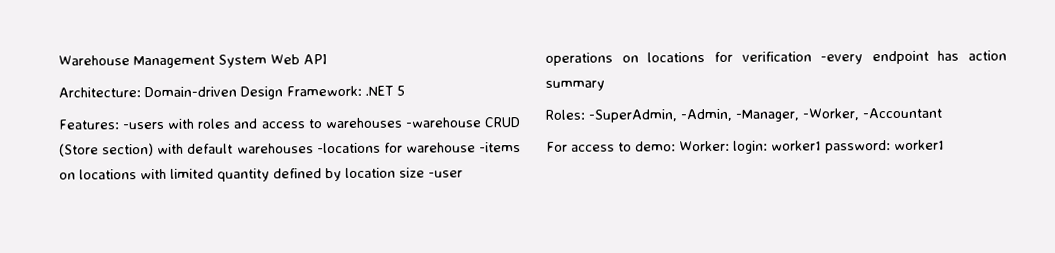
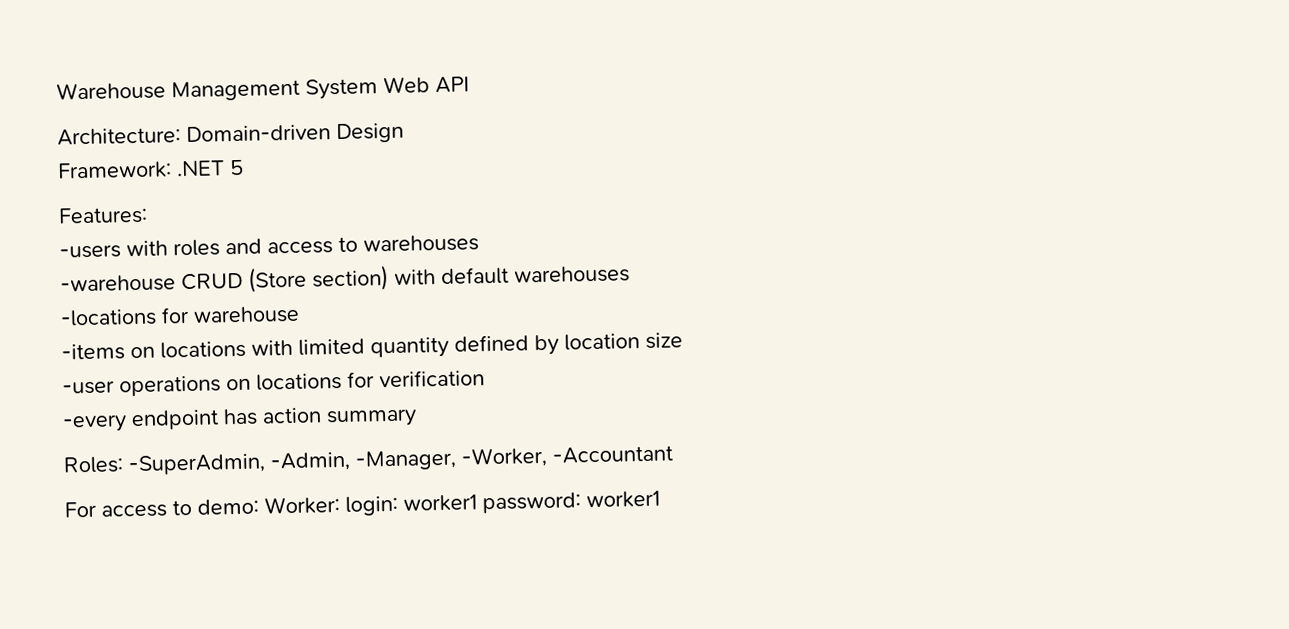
- Architecture: Domain-driven Design Framework: .NET 5
+ Architecture: Domain-driven Design
+ Framework: .NET 5
- Features: -users with roles and access to warehouses -warehouse CRUD (Store section) with default warehouses -locations for warehouse -items on locations with limited quantity defined by location size -user operations on locations for verification -every endpoint has action summary
+ Features:
+ -users with roles and access to warehouses
+ -warehouse CRUD (Store section) with default warehouses
+ -locations for warehouse
+ -items on locations with limited quantity defined by location size
+ -user operations on locations for verification
+ -every endpoint has action summary

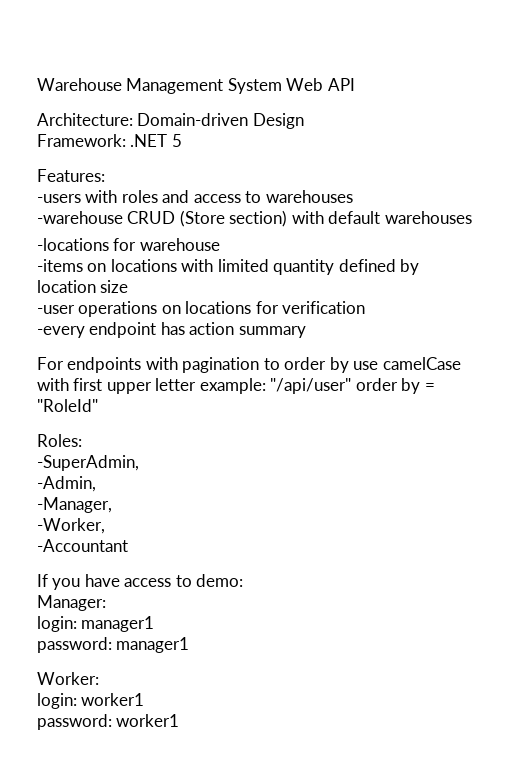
+ For endpoints with pagination to order by use camelCase with first upper letter example: "/api/user" order by = "RoleId"
- Roles: -SuperAdmin, -Admin, -Manager, -Worker, -Accountant
+ Roles:
+ -SuperAdmin,
+ -Admin,
+ -Manager,
+ -Worker,
+ -Accountant
- For access to demo: Worker: login: worker1 password: worker1
+ If you have access to demo:
+ Manager:
+ login: manager1
+ password: manager1
+ Worker:
+ login: worker1
+ password: worker1

